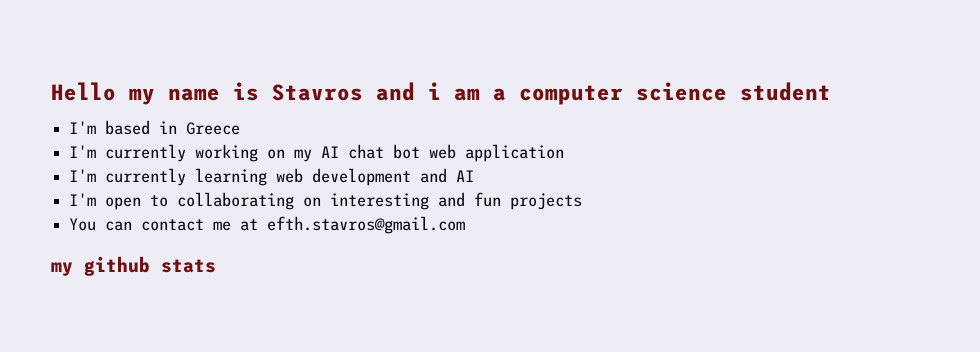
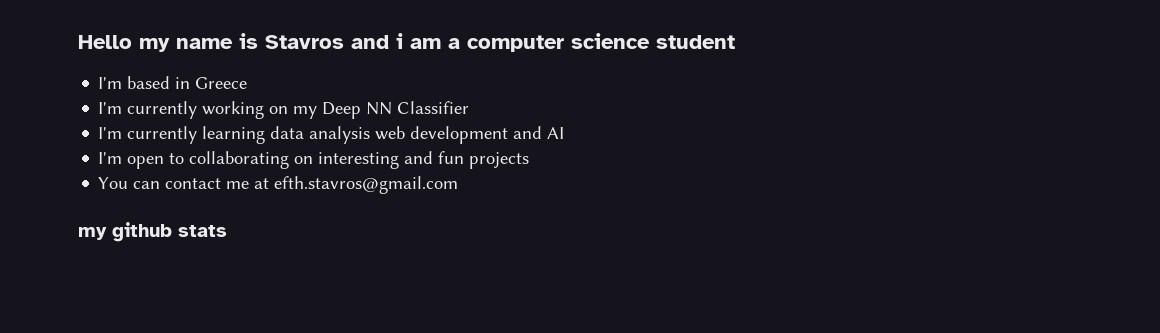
- I'm currently working on my AI chat bot web application
+ I'm currently working on my Deep NN Classifier
- I'm currently learning web development and AI
+ I'm currently learning data analysis web development and AI

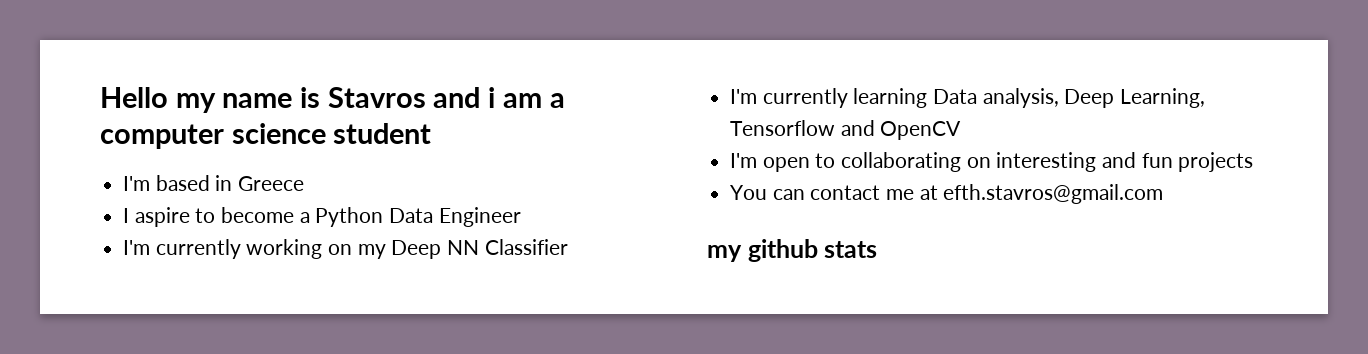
+ I aspire to become a Python Data Engineer
- I'm currently learning data analysis web development and AI
+ I'm currently learning Data analysis, Deep Learning, Tensorflow and OpenCV

